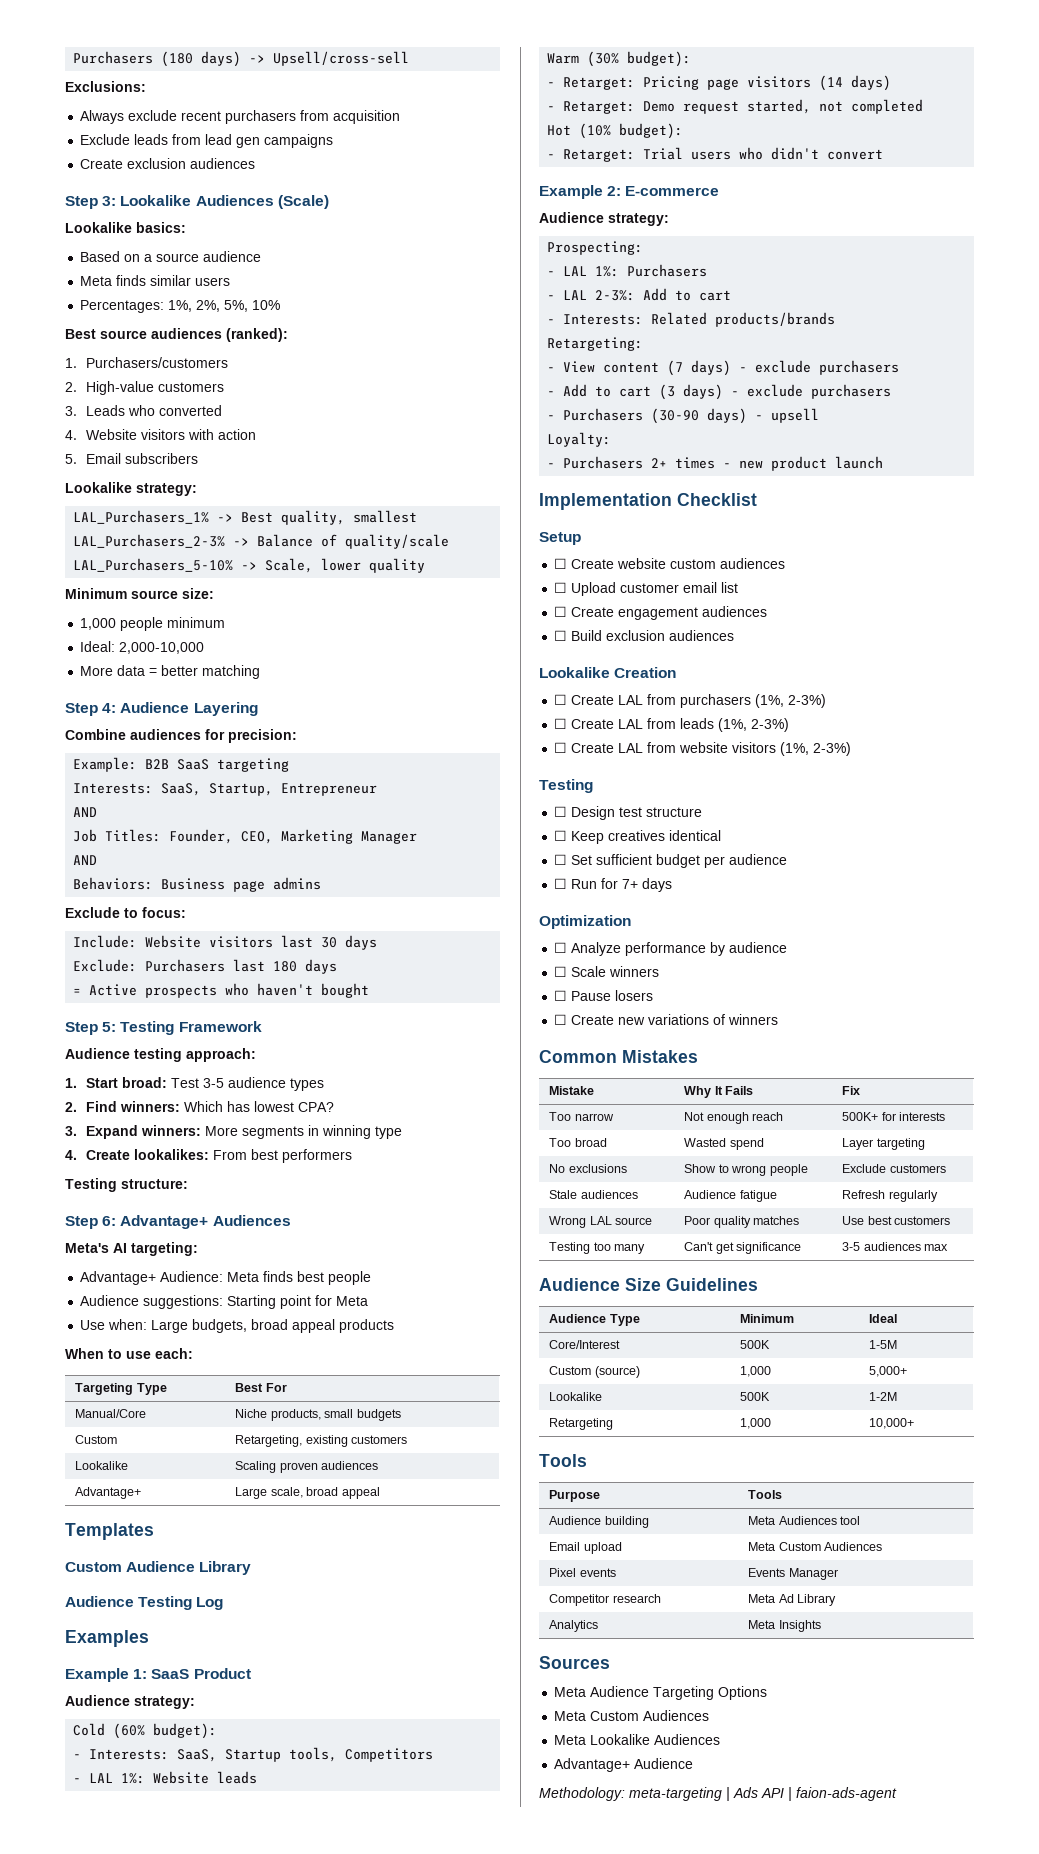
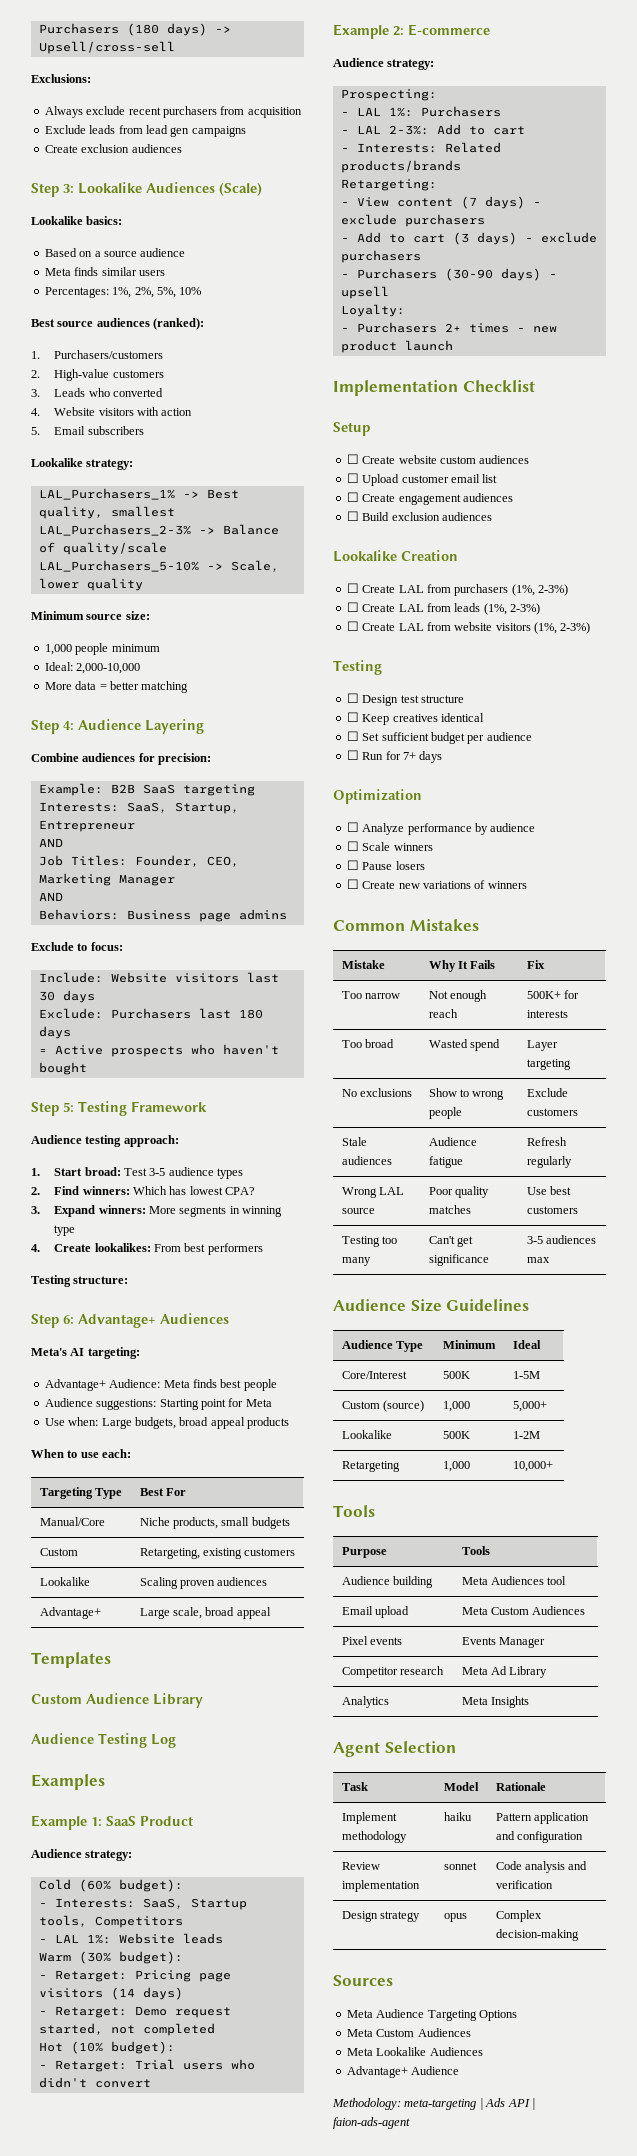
+ Agent Selection
+ Task | Model | Rationale
+ Implement methodology | haiku | Pattern application and configuration
+ Review implementation | sonnet | Code analysis and verification
+ Design strategy | opus | Complex decision-making

